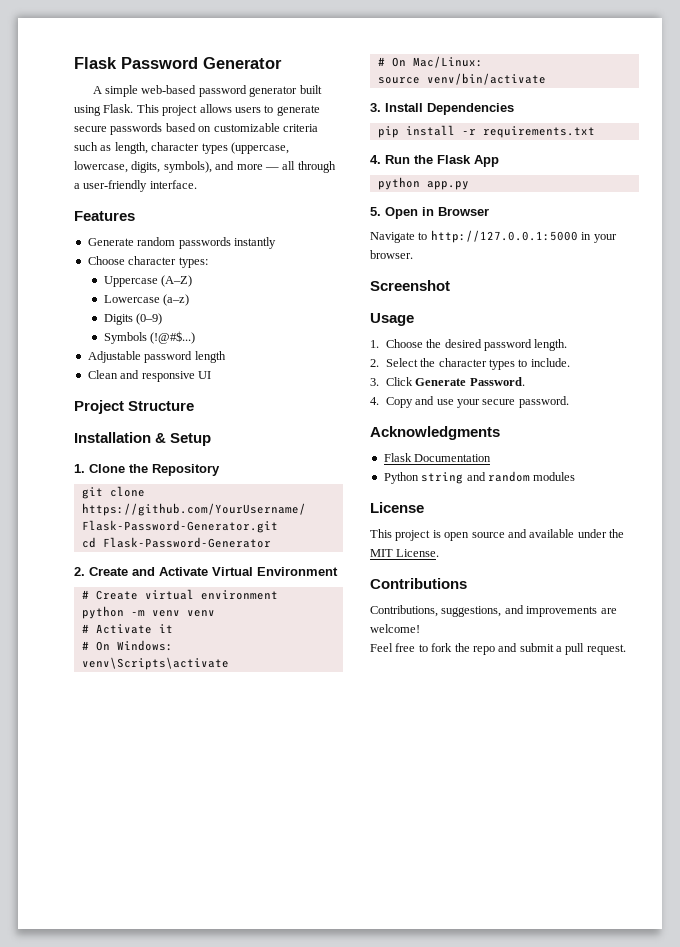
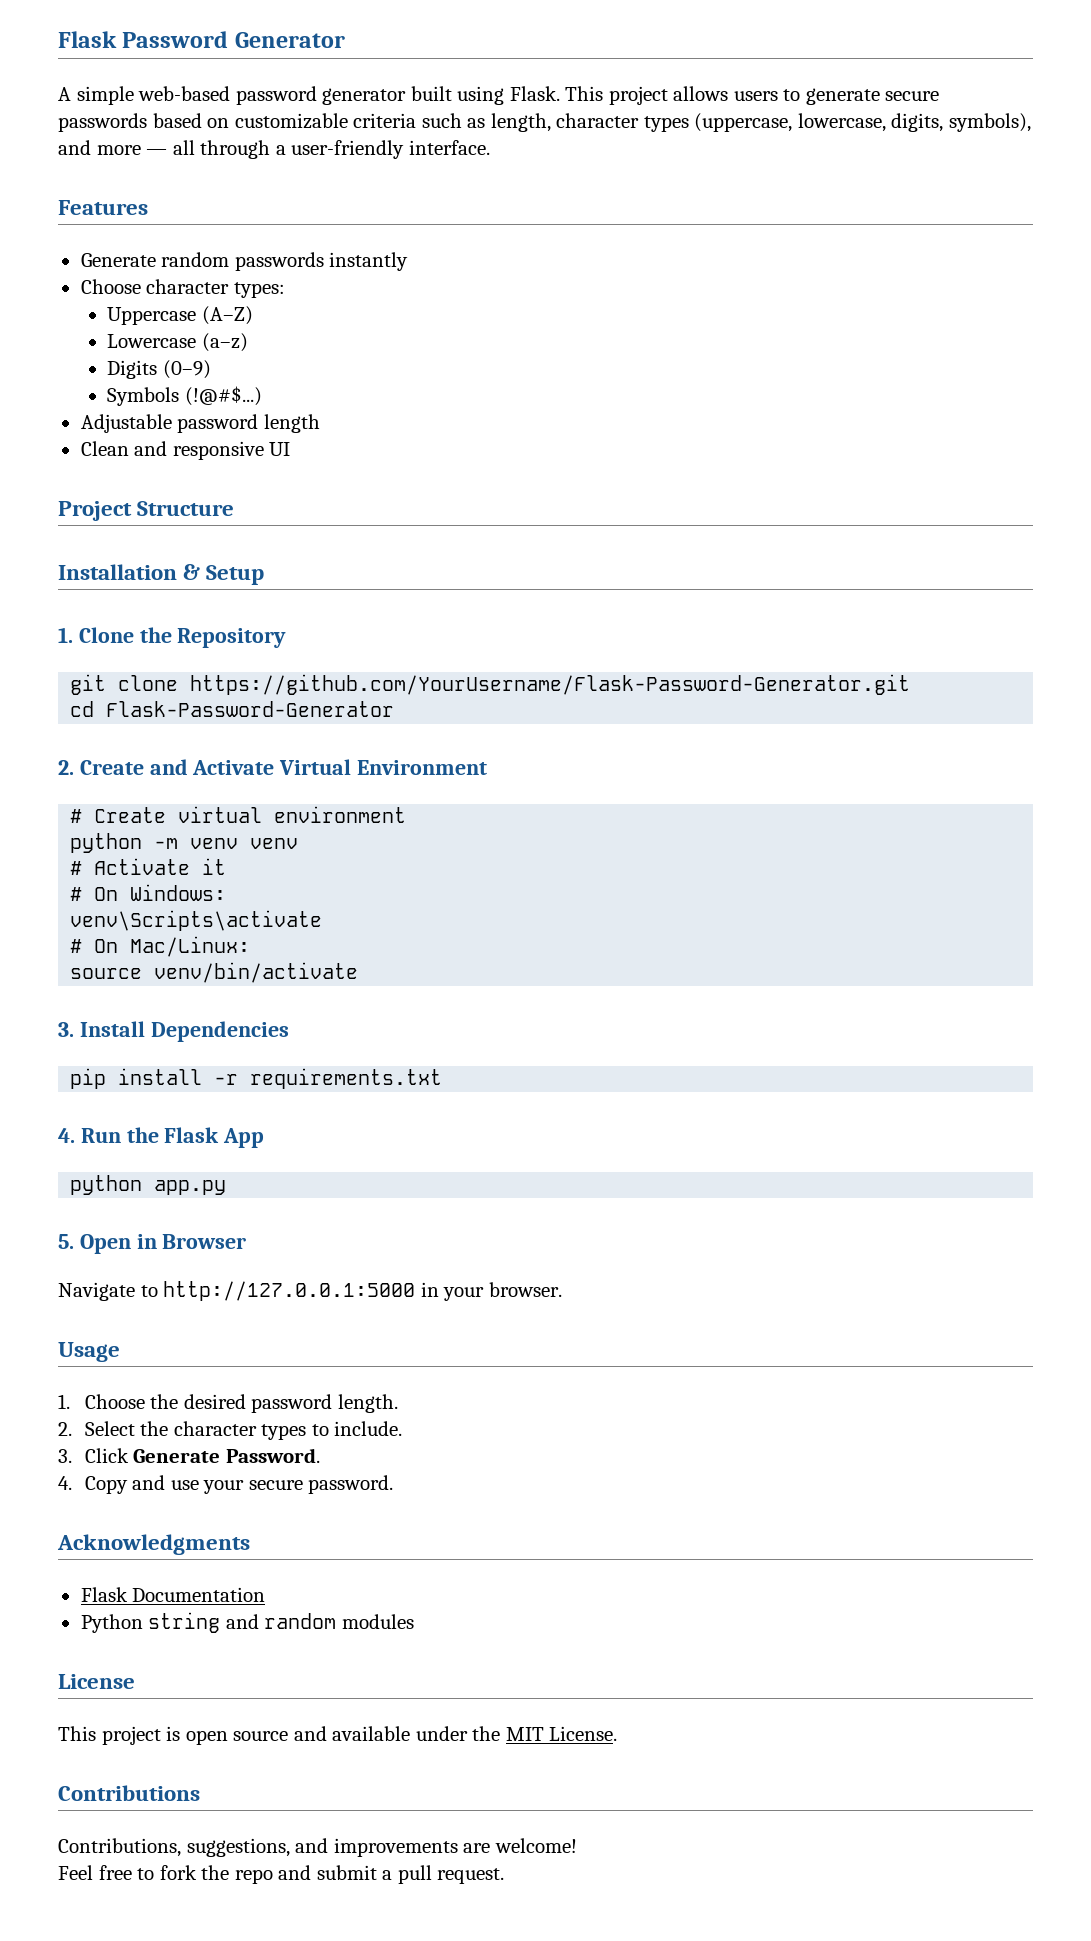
- Screenshot

